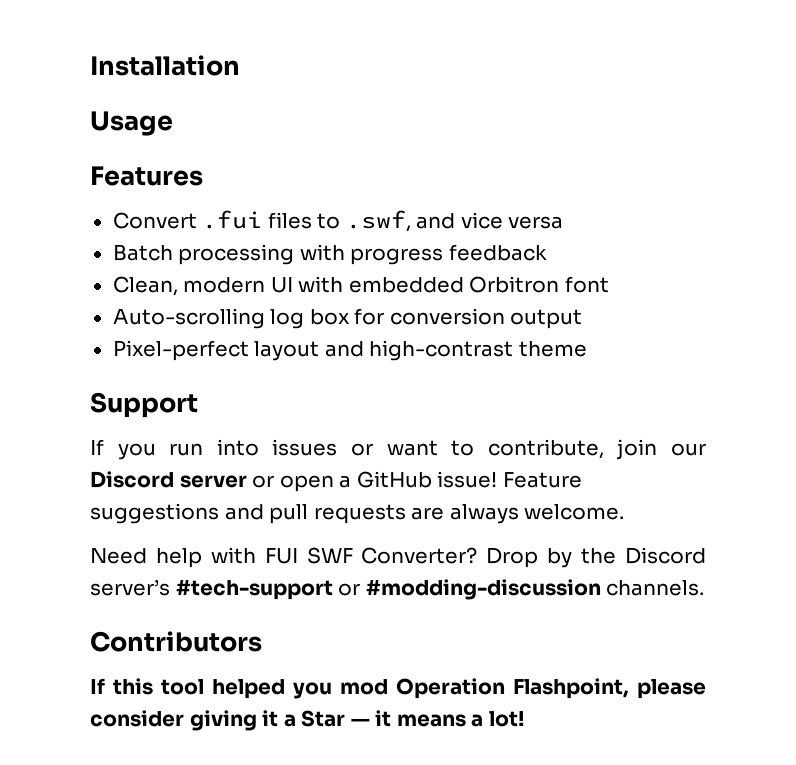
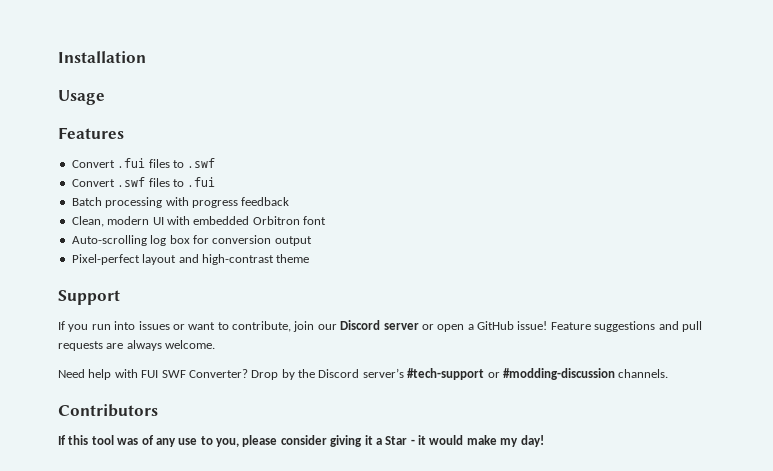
- Convert .fui files to .swf, and vice versa
+ Convert .fui files to .swf
+ Convert .swf files to .fui
- If this tool helped you mod Operation Flashpoint, please consider giving it a Star — it means a lot!
+ If this tool was of any use to you, please consider giving it a Star - it would make my day!

